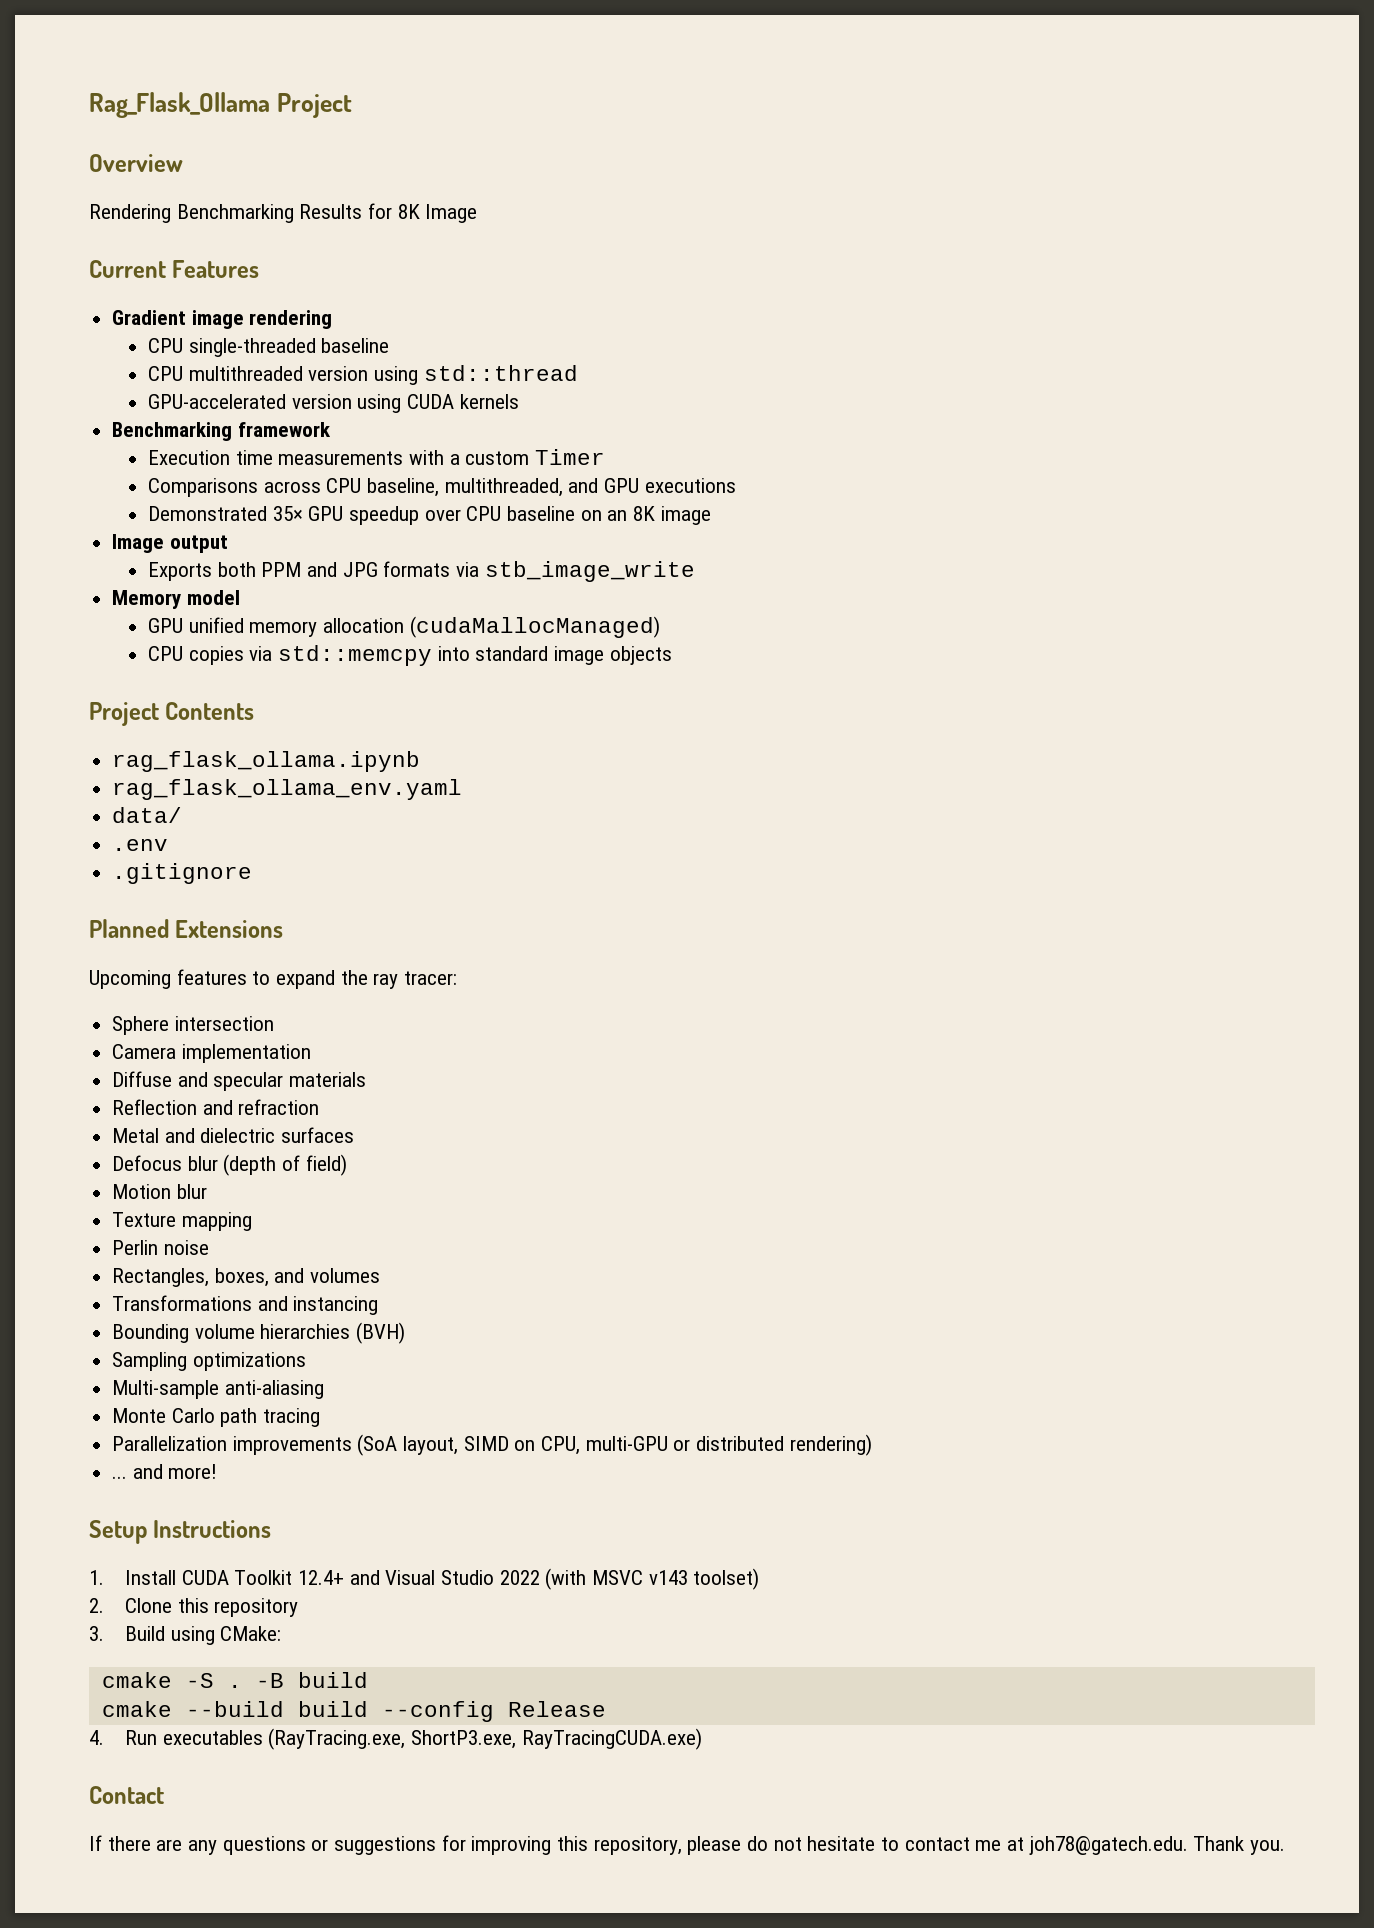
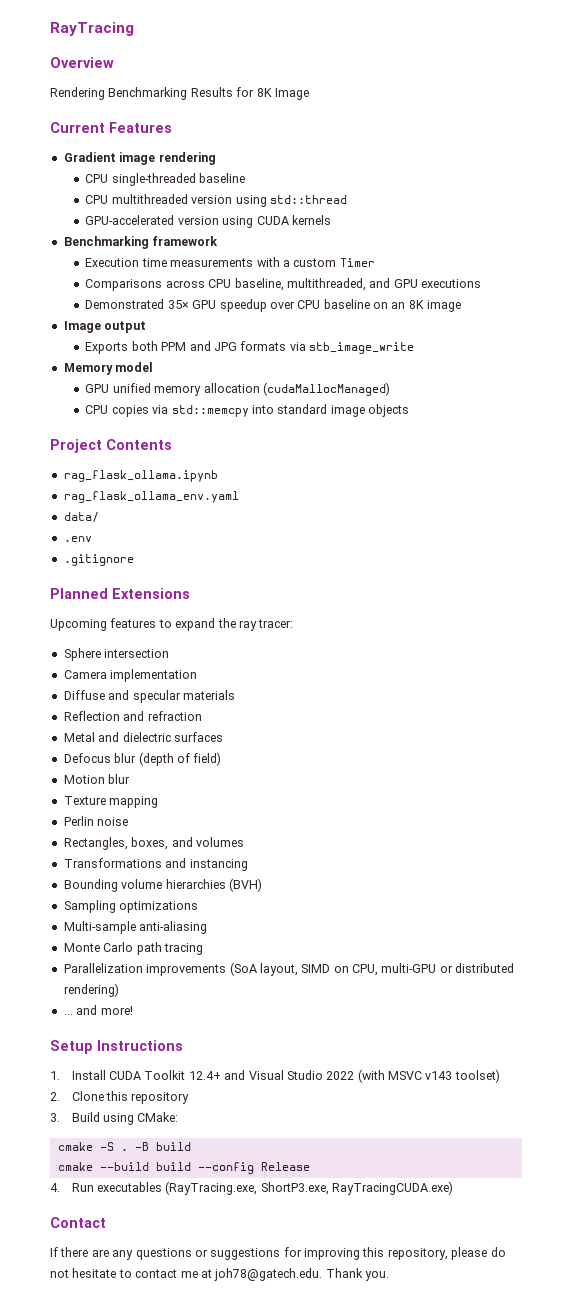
- Rag_Flask_Ollama Project
+ RayTracing

